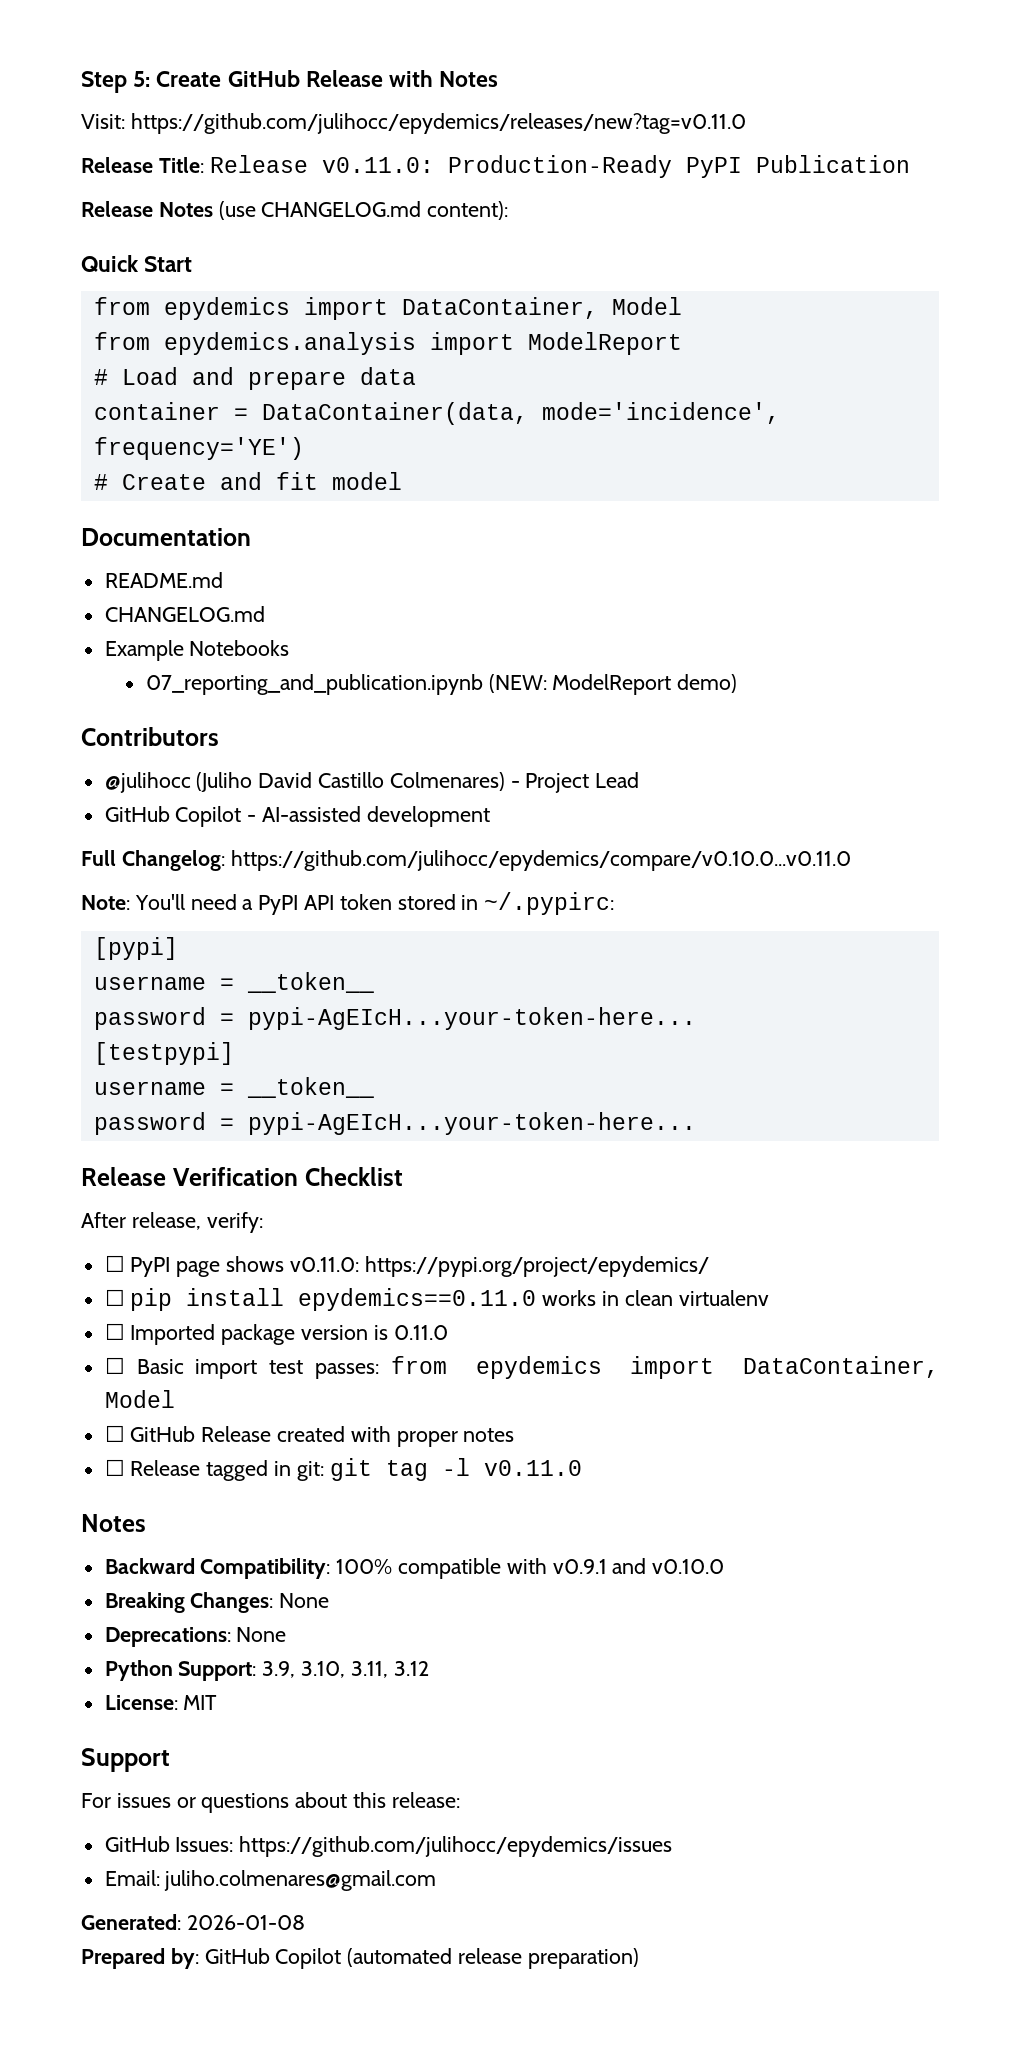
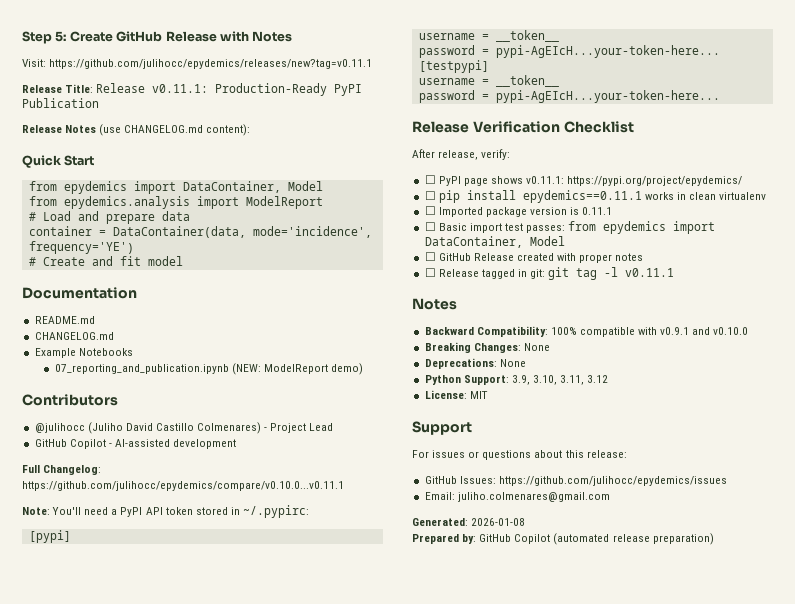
- Visit: https://github.com/julihocc/epydemics/releases/new?tag=v0.11.0
+ Visit: https://github.com/julihocc/epydemics/releases/new?tag=v0.11.1
- Release Title: Release v0.11.0: Production-Ready PyPI Publication
+ Release Title: Release v0.11.1: Production-Ready PyPI Publication
- Full Changelog: https://github.com/julihocc/epydemics/compare/v0.10.0...v0.11.0
+ Full Changelog: https://github.com/julihocc/epydemics/compare/v0.10.0...v0.11.1
- ☐ PyPI page shows v0.11.0: https://pypi.org/project/epydemics/
+ ☐ PyPI page shows v0.11.1: https://pypi.org/project/epydemics/
- ☐ pip install epydemics==0.11.0 works in clean virtualenv
+ ☐ pip install epydemics==0.11.1 works in clean virtualenv
- ☐ Imported package version is 0.11.0
+ ☐ Imported package version is 0.11.1
- ☐ Release tagged in git: git tag -l v0.11.0
+ ☐ Release tagged in git: git tag -l v0.11.1

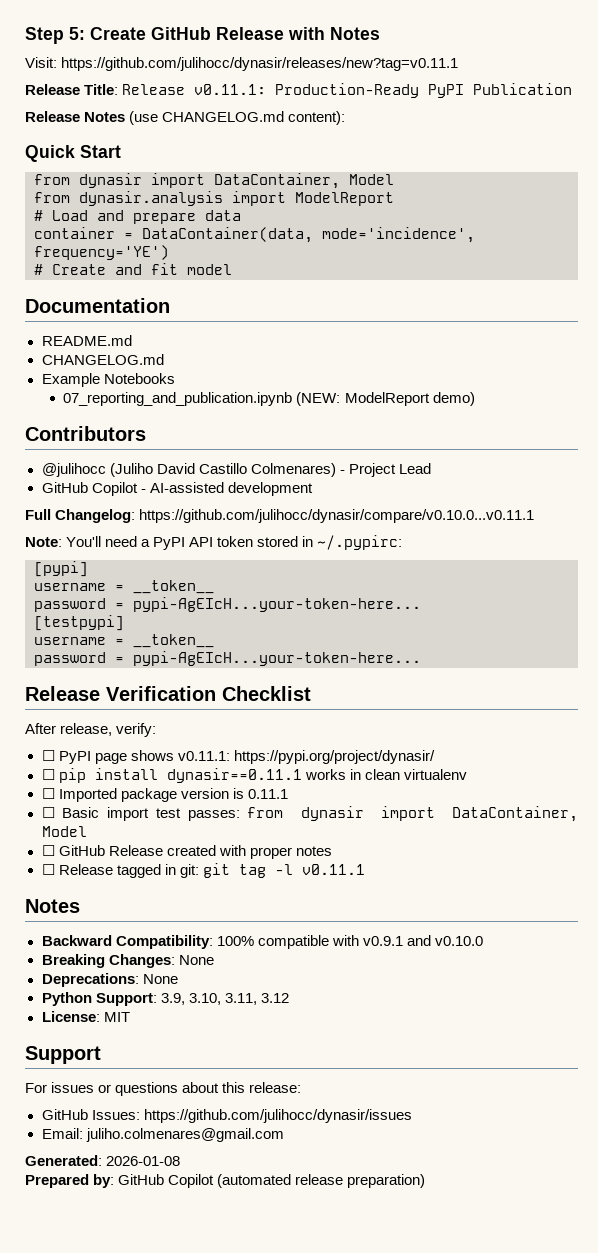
- Visit: https://github.com/julihocc/epydemics/releases/new?tag=v0.11.1
+ Visit: https://github.com/julihocc/dynasir/releases/new?tag=v0.11.1
  Quick Start
- from epydemics import DataContainer, Model
+ from dynasir import DataContainer, Model
- from epydemics.analysis import ModelReport
+ from dynasir.analysis import ModelReport
- Full Changelog: https://github.com/julihocc/epydemics/compare/v0.10.0...v0.11.1
+ Full Changelog: https://github.com/julihocc/dynasir/compare/v0.10.0...v0.11.1
- ☐ PyPI page shows v0.11.1: https://pypi.org/project/epydemics/
+ ☐ PyPI page shows v0.11.1: https://pypi.org/project/dynasir/
- ☐ pip install epydemics==0.11.1 works in clean virtualenv
+ ☐ pip install dynasir==0.11.1 works in clean virtualenv
- ☐ Basic import test passes: from epydemics import DataContainer, Model
+ ☐ Basic import test passes: from dynasir import DataContainer, Model
- GitHub Issues: https://github.com/julihocc/epydemics/issues
+ GitHub Issues: https://github.com/julihocc/dynasir/issues

